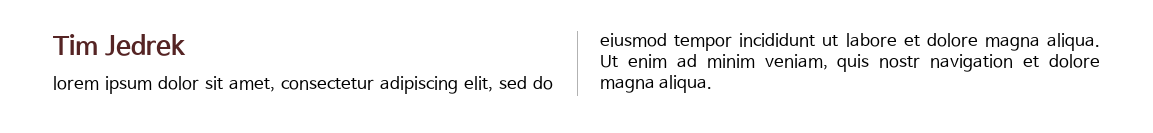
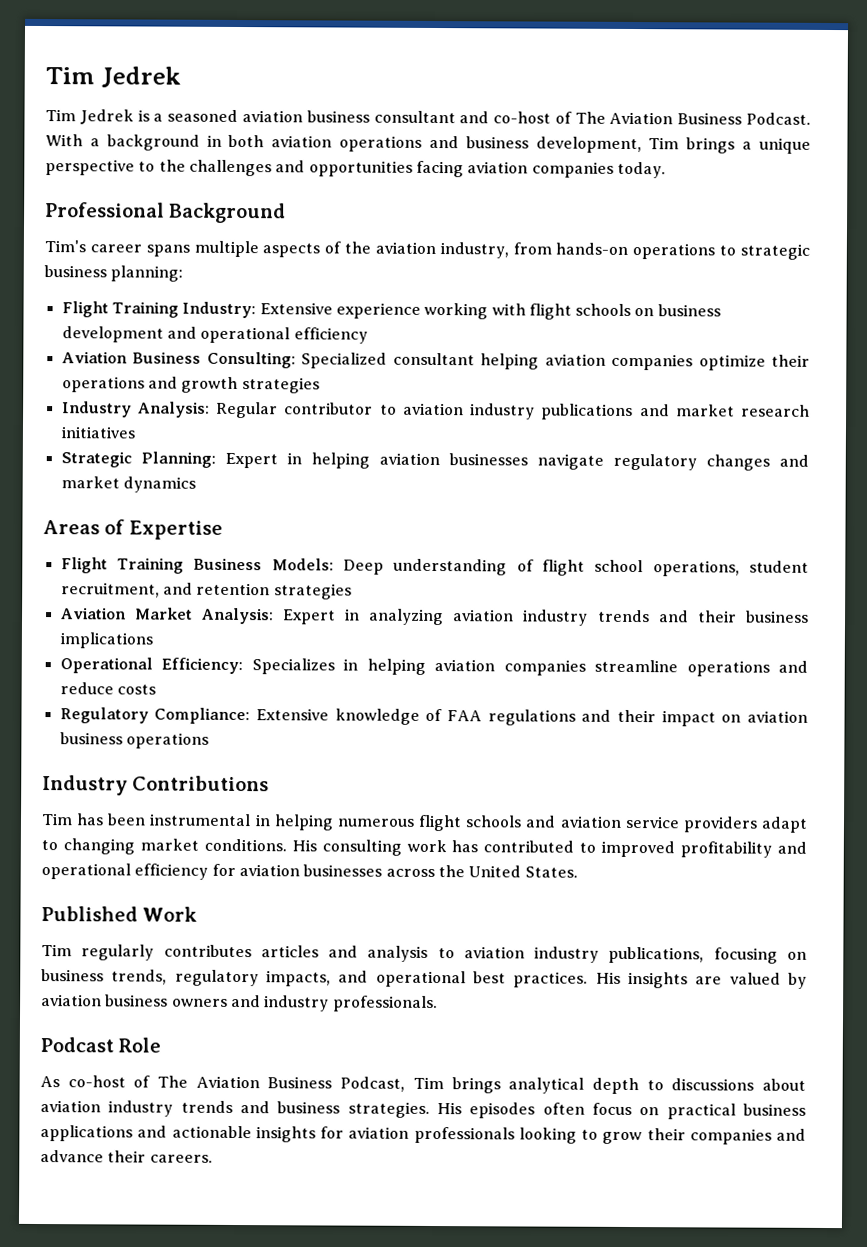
- lorem ipsum dolor sit amet, consectetur adipiscing elit, sed do eiusmod tempor incididunt ut labore et dolore magna aliqua. Ut enim ad minim veniam, quis nostr navigation et dolore magna aliqua.
+ Tim Jedrek is a seasoned aviation business consultant and co-host of The Aviation Business Podcast. With a background in both aviation operations and business development, Tim brings a unique perspective to the challenges and opportunities facing aviation companies today.
+ Professional Background
+ Tim's career spans multiple aspects of the aviation industry, from hands-on operations to strategic business planning:
+ Flight Training Industry: Extensive experience working with flight schools on business development and operational efficiency
+ Aviation Business Consulting: Specialized consultant helping aviation companies optimize their operations and growth strategies
+ Industry Analysis: Regular contributor to aviation industry publications and market research initiatives
+ Strategic Planning: Expert in helping aviation businesses navigate regulatory changes and market dynamics
+ Areas of Expertise
+ Flight Training Business Models: Deep understanding of flight school operations, student recruitment, and retention strategies
+ Aviation Market Analysis: Expert in analyzing aviation industry trends and their business implications
+ Operational Efficiency: Specializes in helping aviation companies streamline operations and reduce costs
+ Regulatory Compliance: Extensive knowledge of FAA regulations and their impact on aviation business operations
+ Industry Contributions
+ Tim has been instrumental in helping numerous flight schools and aviation service providers adapt to changing market conditions. His consulting work has contributed to improved profitability and operational efficiency for aviation businesses across the United States.
+ Published Work
+ Tim regularly contributes articles and analysis to aviation industry publications, focusing on business trends, regulatory impacts, and operational best practices. His insights are valued by aviation business owners and industry professionals.
+ Podcast Role
+ As co-host of The Aviation Business Podcast, Tim brings analytical depth to discussions about aviation industry trends and business strategies. His episodes often focus on practical business applications and actionable insights for aviation professionals looking to grow their companies and advance their careers.

